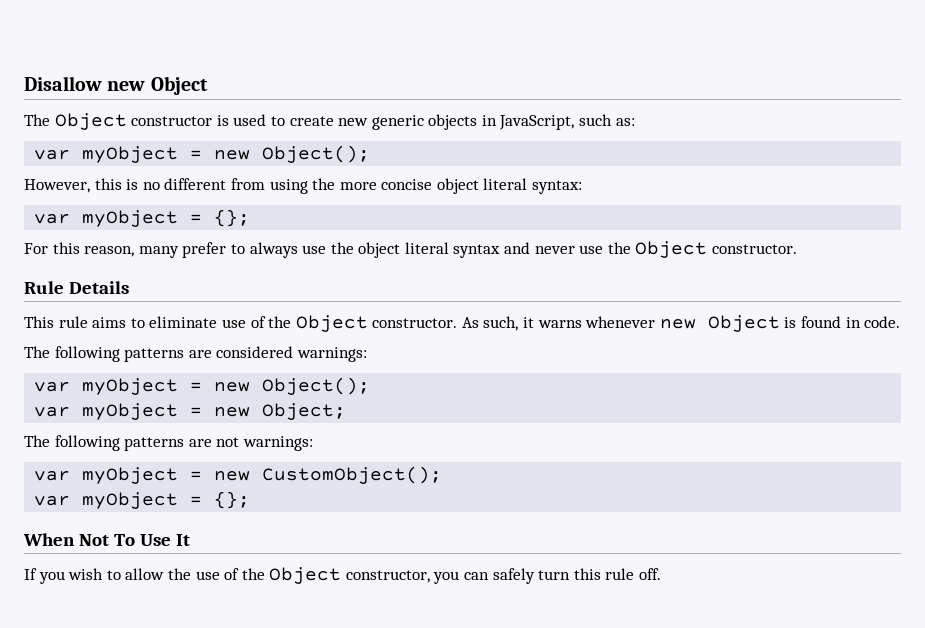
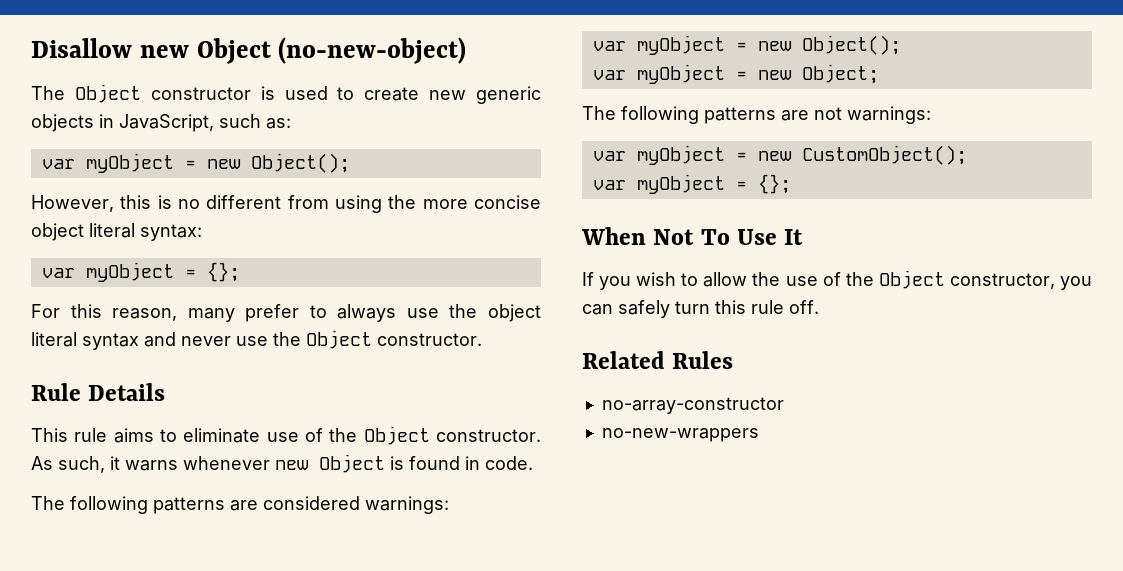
- Disallow new Object
+ Disallow new Object (no-new-object)
+ Related Rules
+ no-array-constructor
+ no-new-wrappers

